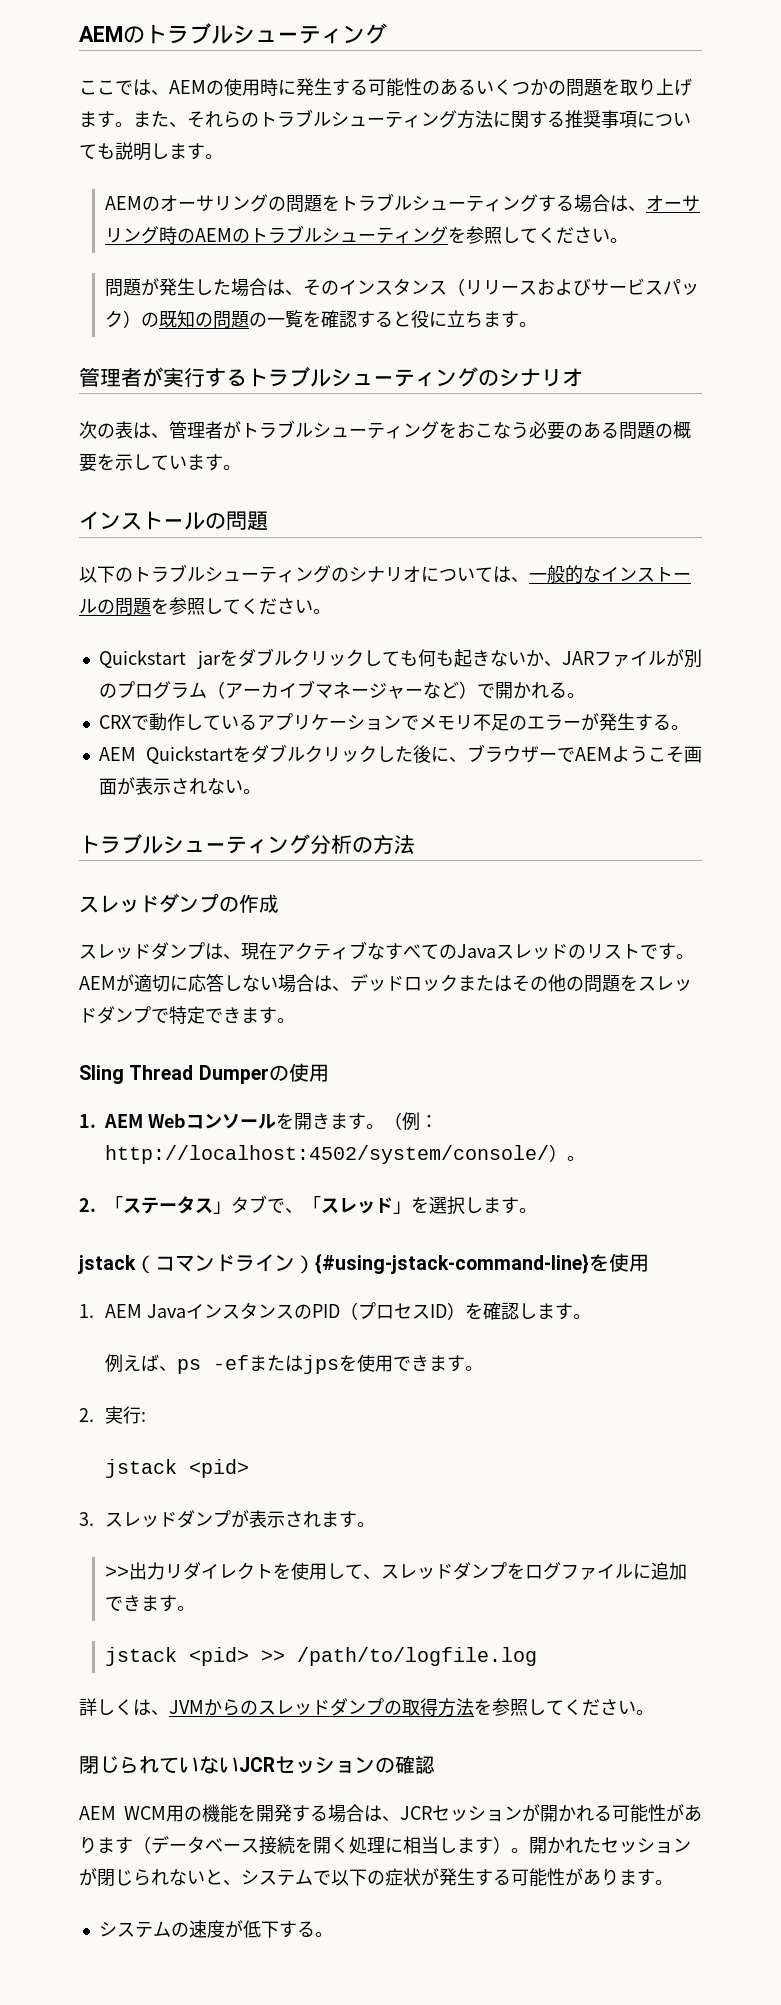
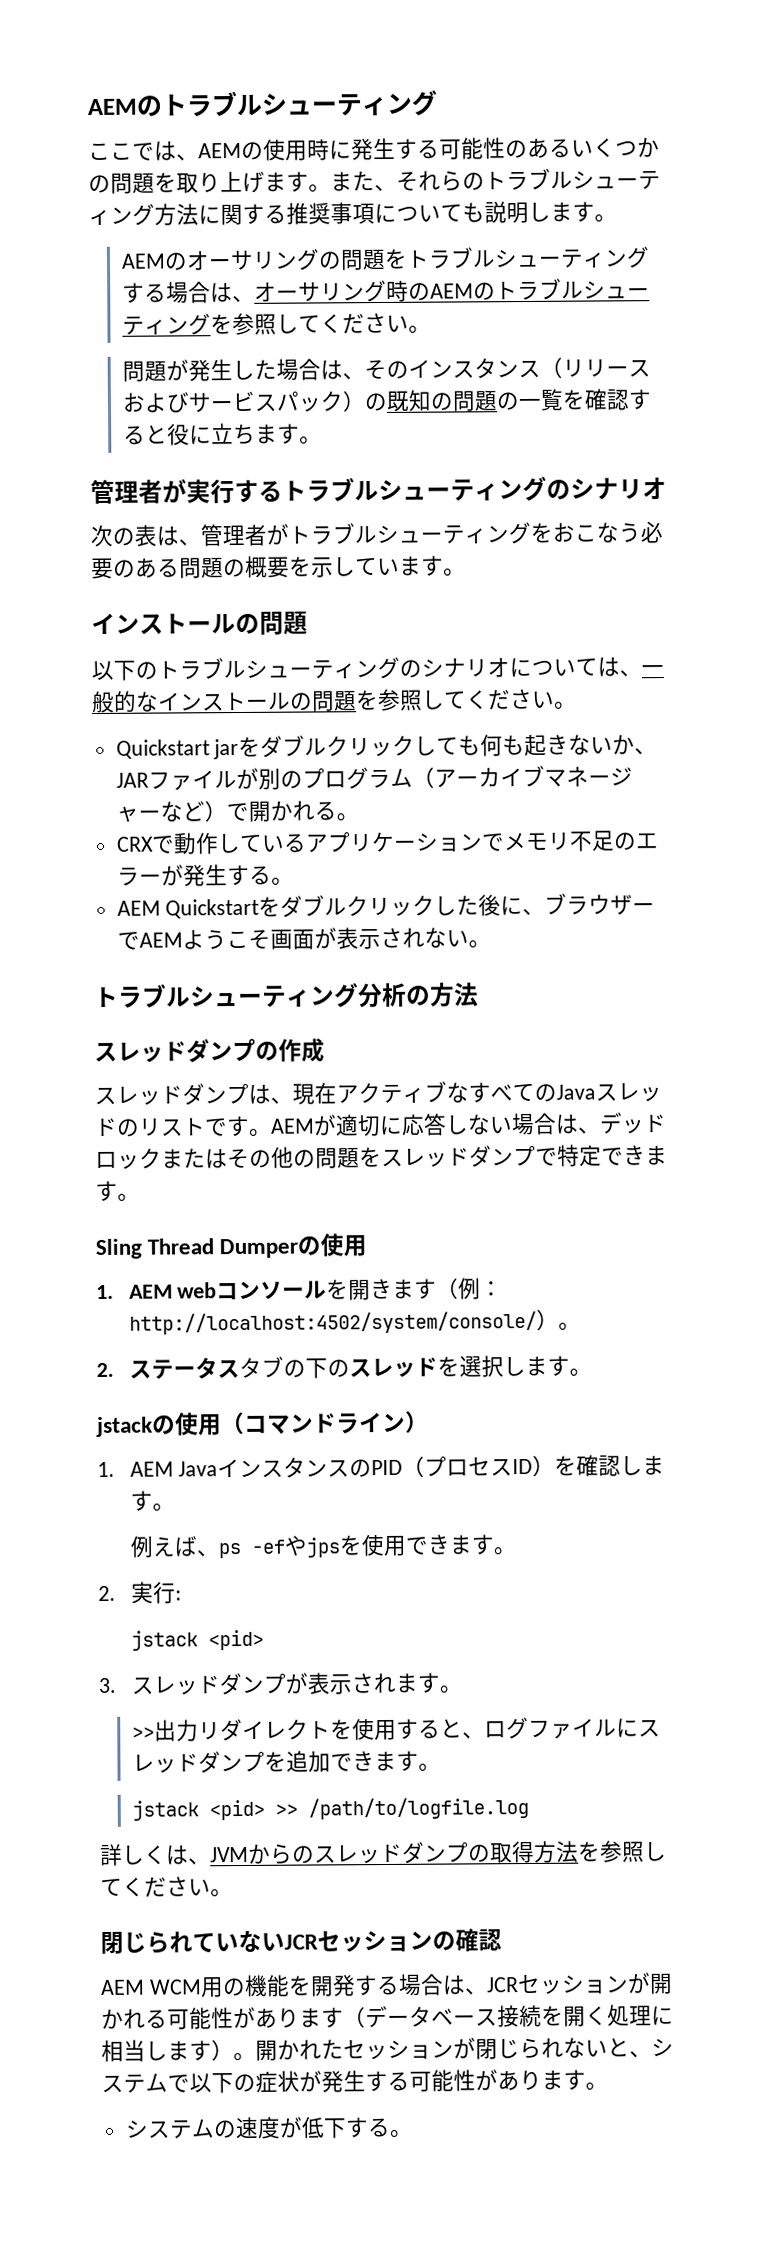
- 1. AEM Webコンソールを開きます。（例：http://localhost:4502/system/console/）。
+ 1. AEM webコンソールを開きます（例：http://localhost:4502/system/console/）。
- 2.「ステータス」タブで、「スレッド」を選択します。
+ 2.ステータスタブの下のスレッドを選択します。
- jstack（コマンドライン）{#using-jstack-command-line}を使用
+ jstackの使用（コマンドライン）
- 例えば、ps -efまたはjpsを使用できます。
+ 例えば、ps -efやjpsを使用できます。
- >>出力リダイレクトを使用して、スレッドダンプをログファイルに追加できます。
+ >>出力リダイレクトを使用すると、ログファイルにスレッドダンプを追加できます。

